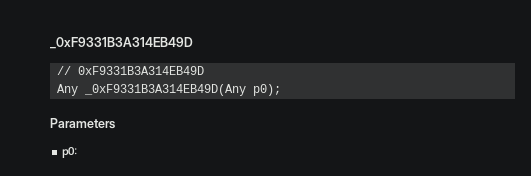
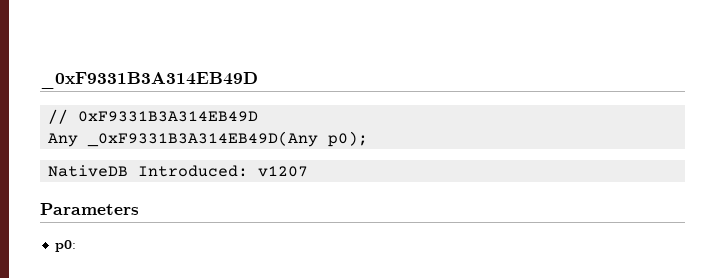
+ NativeDB Introduced: v1207

